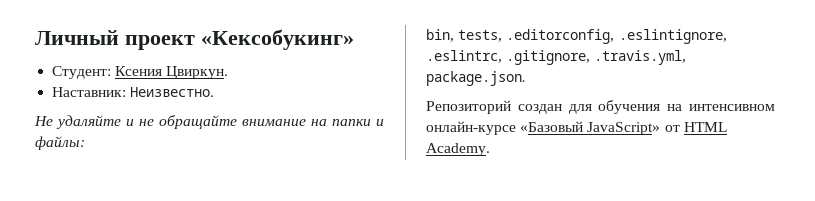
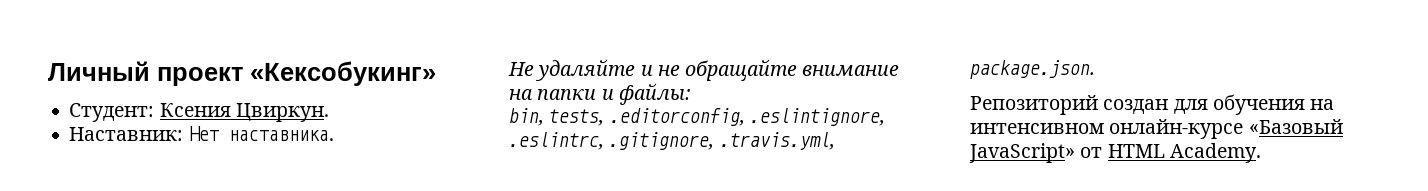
- Наставник: Неизвестно.
+ Наставник: Нет наставника.

